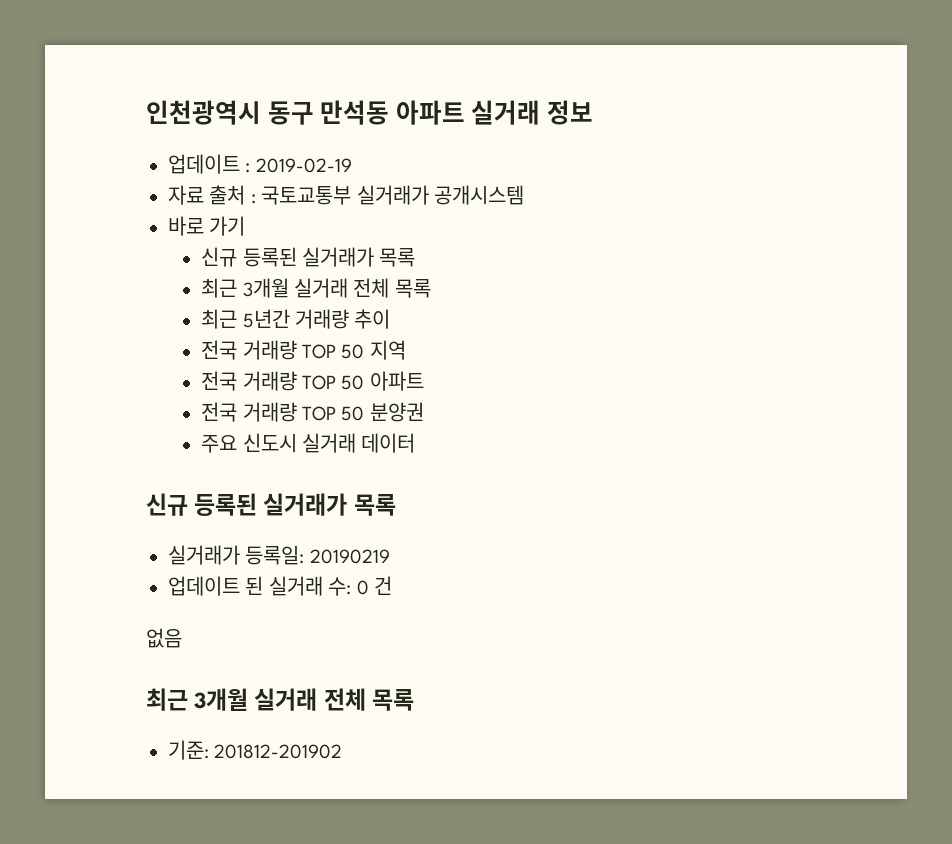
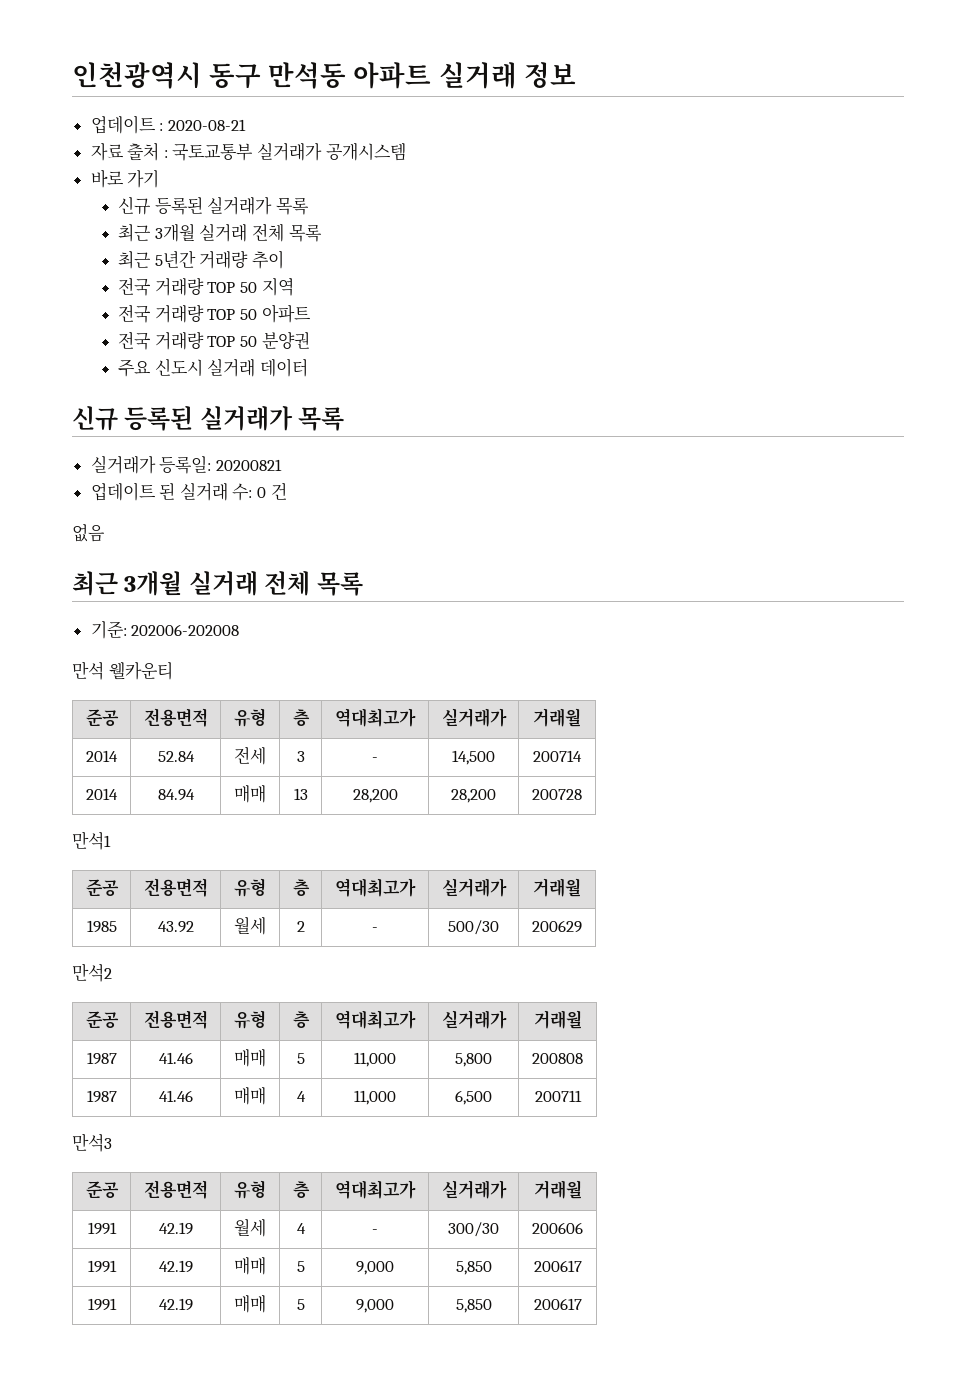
- 업데이트 : 2019-02-19
+ 업데이트 : 2020-08-21
- 실거래가 등록일: 20190219
+ 실거래가 등록일: 20200821
- 기준: 201812-201902
+ 기준: 202006-202008
+ 만석 웰카운티
+ 준공 | 전용면적 | 유형 | 층 | 역대최고가 | 실거래가 | 거래월
+ 2014 | 52.84 | 전세 | 3 | - | 14,500 | 200714
+ 2014 | 84.94 | 매매 | 13 | 28,200 | 28,200 | 200728
+ 만석1
+ 준공 | 전용면적 | 유형 | 층 | 역대최고가 | 실거래가 | 거래월
+ 1985 | 43.92 | 월세 | 2 | - | 500/30 | 200629
+ 만석2
+ 준공 | 전용면적 | 유형 | 층 | 역대최고가 | 실거래가 | 거래월
+ 1987 | 41.46 | 매매 | 5 | 11,000 | 5,800 | 200808
+ 1987 | 41.46 | 매매 | 4 | 11,000 | 6,500 | 200711
+ 만석3
+ 준공 | 전용면적 | 유형 | 층 | 역대최고가 | 실거래가 | 거래월
+ 1991 | 42.19 | 월세 | 4 | - | 300/30 | 200606
+ 1991 | 42.19 | 매매 | 5 | 9,000 | 5,850 | 200617
+ 1991 | 42.19 | 매매 | 5 | 9,000 | 5,850 | 200617

